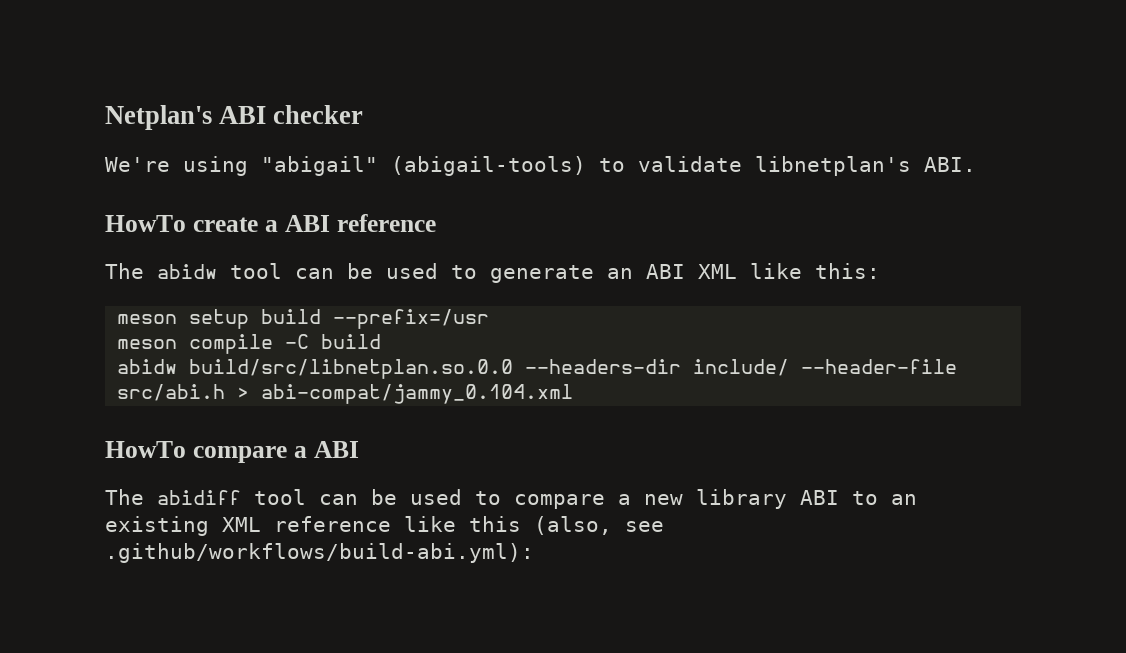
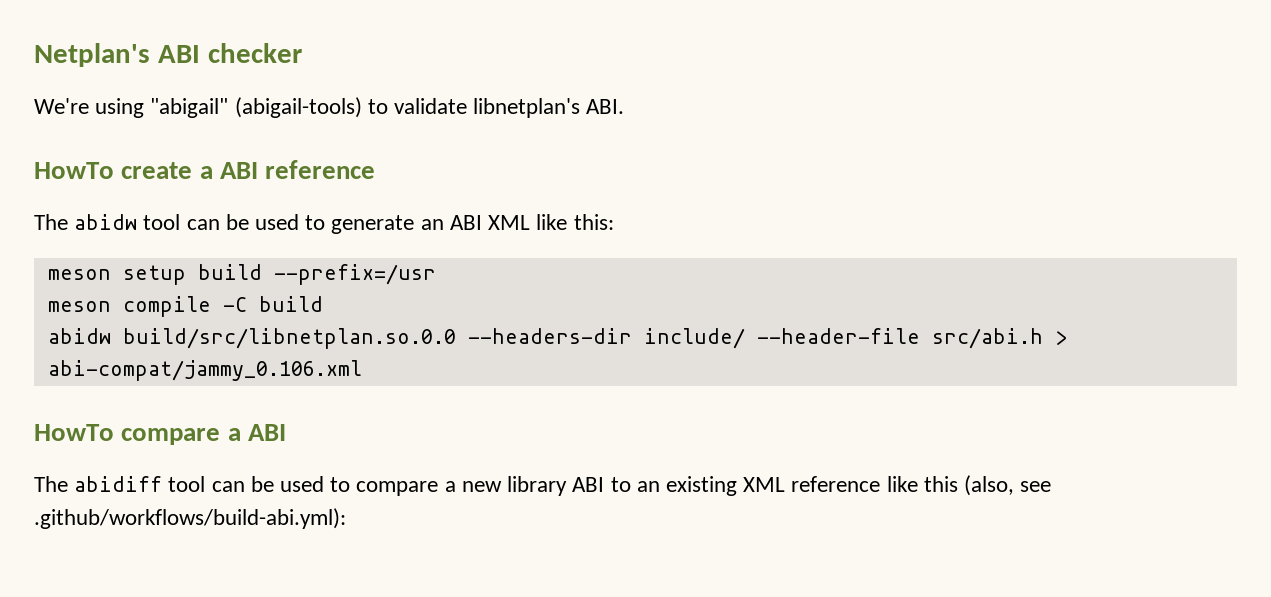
- abidw build/src/libnetplan.so.0.0 --headers-dir include/ --header-file src/abi.h > abi-compat/jammy_0.104.xml
+ abidw build/src/libnetplan.so.0.0 --headers-dir include/ --header-file src/abi.h > abi-compat/jammy_0.106.xml

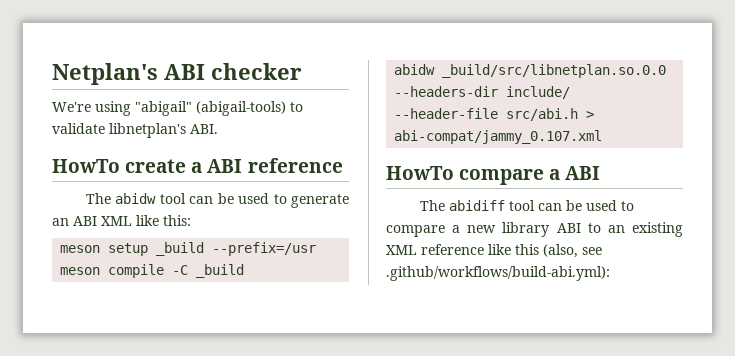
- meson setup build --prefix=/usr
+ meson setup _build --prefix=/usr
- meson compile -C build
- abidw build/src/libnetplan.so.0.0 --headers-dir include/ --header-file src/abi.h > abi-compat/jammy_0.106.xml
+ meson compile -C _build
+ abidw _build/src/libnetplan.so.0.0 --headers-dir include/ --header-file src/abi.h > abi-compat/jammy_0.107.xml

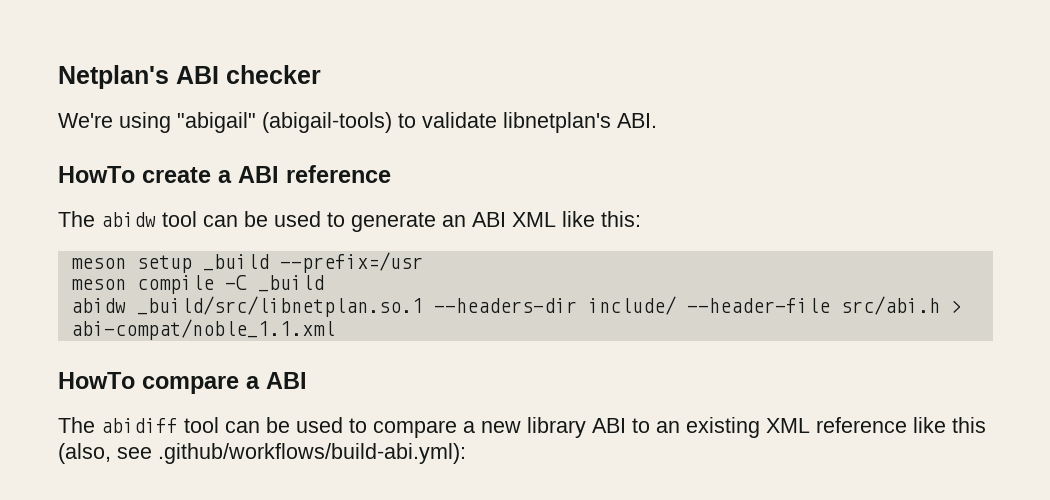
- abidw _build/src/libnetplan.so.0.0 --headers-dir include/ --header-file src/abi.h > abi-compat/jammy_0.107.xml
+ abidw _build/src/libnetplan.so.1 --headers-dir include/ --header-file src/abi.h > abi-compat/noble_1.1.xml

